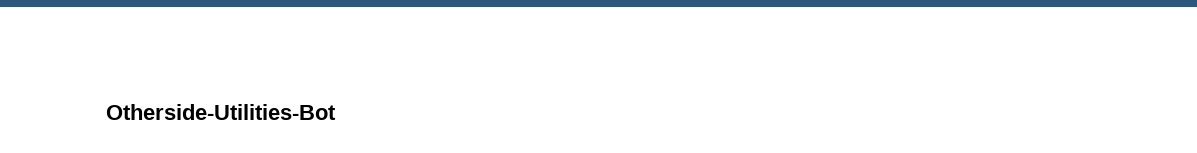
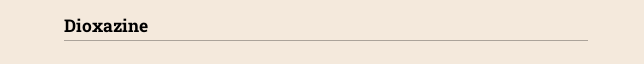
- Otherside-Utilities-Bot
+ Dioxazine

